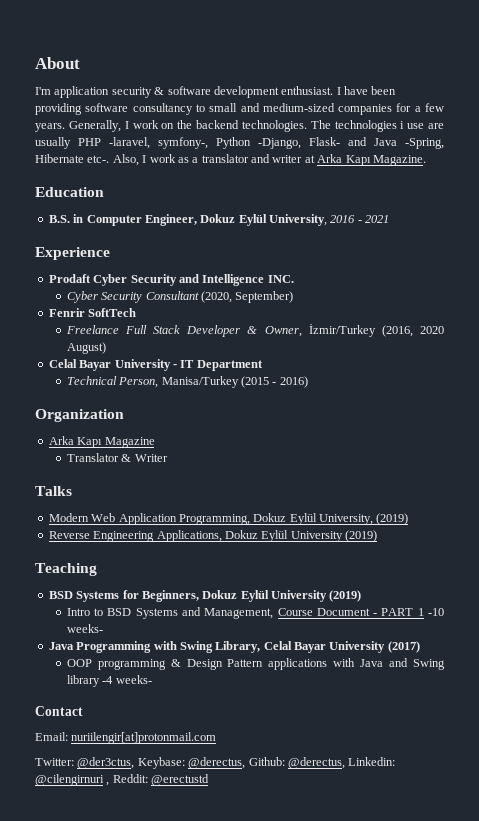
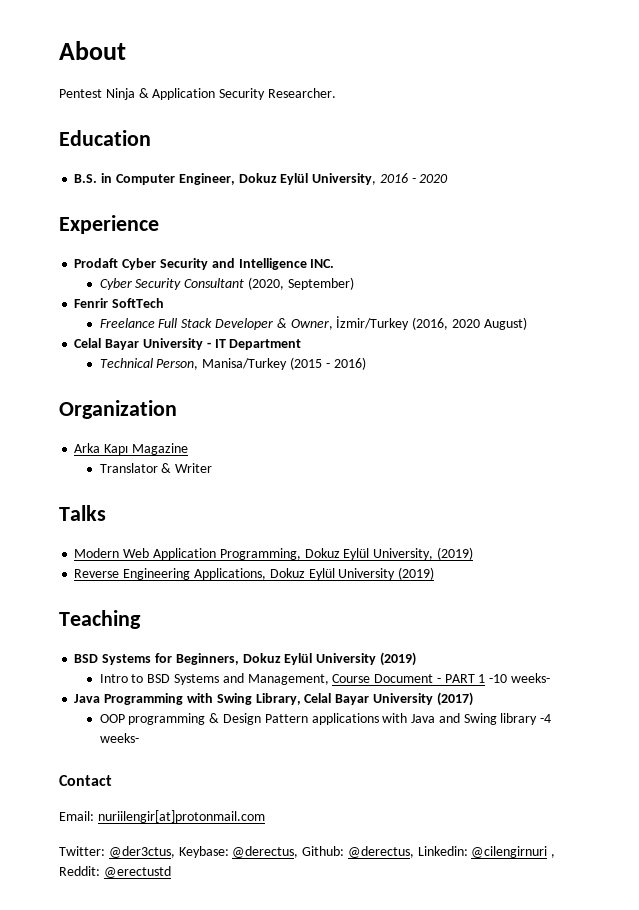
- I'm application security & software development enthusiast. I have been providing software consultancy to small and medium-sized companies for a few years. Generally, I work on the backend technologies. The technologies i use are usually PHP -laravel, symfony-, Python -Django, Flask- and Java -Spring, Hibernate etc-. Also, I work as a translator and writer at Arka Kapı Magazine.
+ Pentest Ninja & Application Security Researcher.
- B.S. in Computer Engineer, Dokuz Eylül University, 2016 - 2021
+ B.S. in Computer Engineer, Dokuz Eylül University, 2016 - 2020

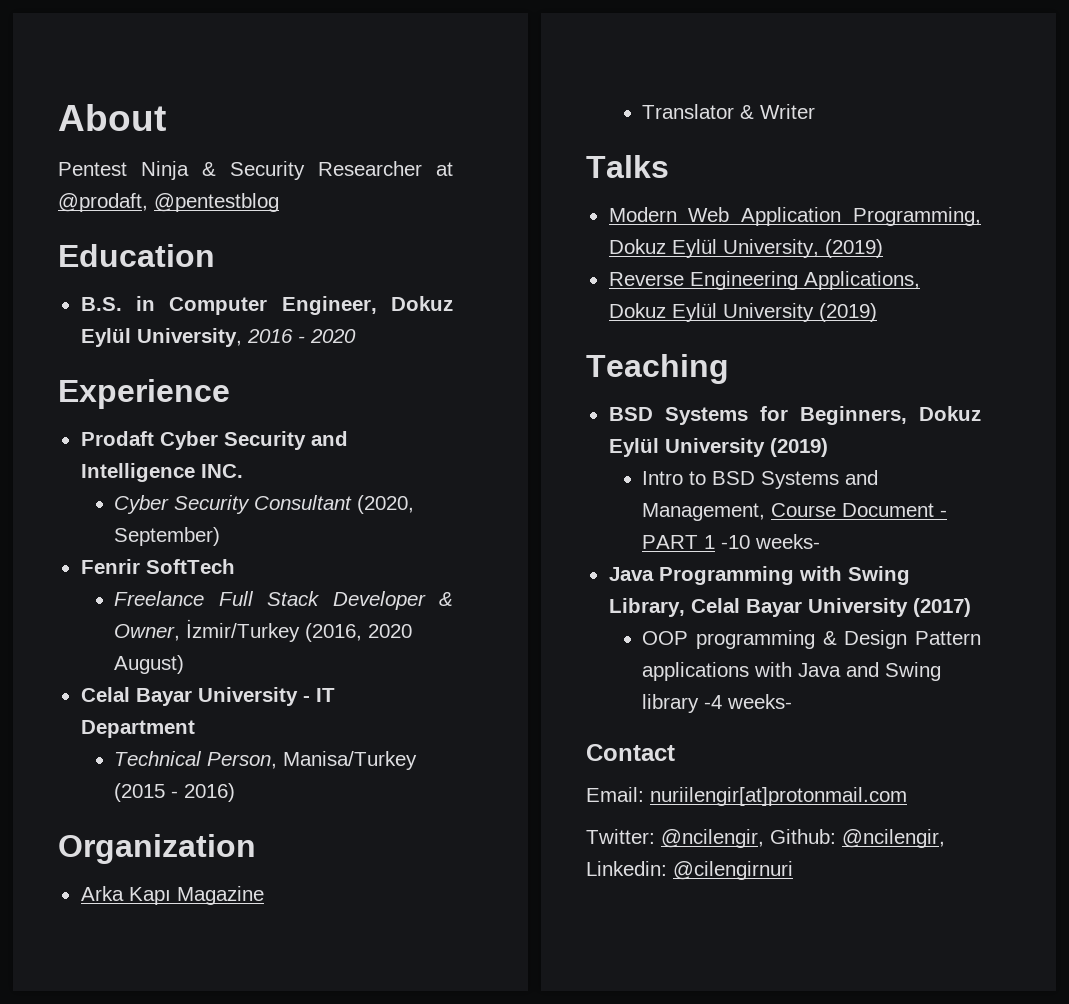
- Pentest Ninja & Application Security Researcher.
+ Pentest Ninja & Security Researcher at @prodaft, @pentestblog
- Twitter: @der3ctus, Keybase: @derectus, Github: @derectus, Linkedin: @cilengirnuri , Reddit: @erectustd
+ Twitter: @ncilengir, Github: @ncilengir, Linkedin: @cilengirnuri

